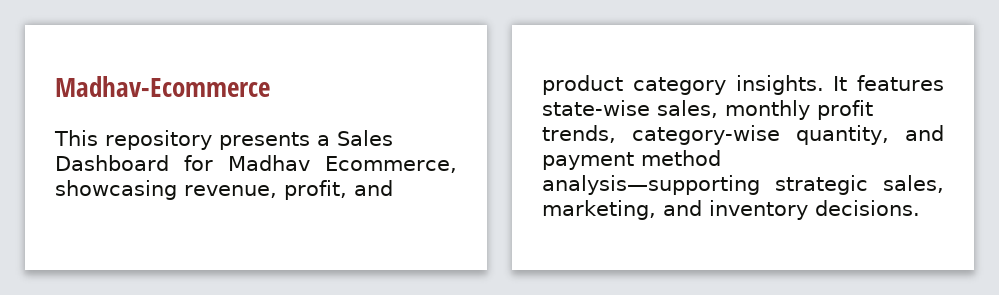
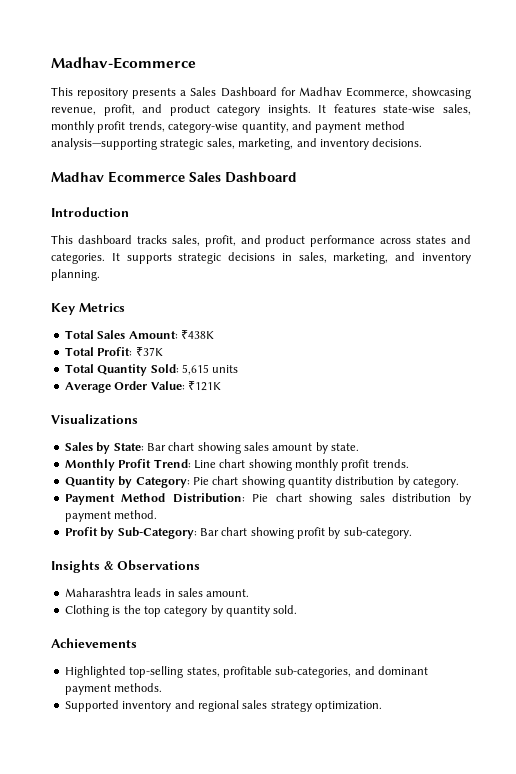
+ Madhav Ecommerce Sales Dashboard
+ Introduction
+ This dashboard tracks sales, profit, and product performance across states and categories. It supports strategic decisions in sales, marketing, and inventory planning.
+ Key Metrics
+ Total Sales Amount: ₹438K
+ Total Profit: ₹37K
+ Total Quantity Sold: 5,615 units
+ Average Order Value: ₹121K
+ Visualizations
+ Sales by State: Bar chart showing sales amount by state.
+ Monthly Profit Trend: Line chart showing monthly profit trends.
+ Quantity by Category: Pie chart showing quantity distribution by category.
+ Payment Method Distribution: Pie chart showing sales distribution by payment method.
+ Profit by Sub-Category: Bar chart showing profit by sub-category.
+ Insights & Observations
+ Maharashtra leads in sales amount.
+ Clothing is the top category by quantity sold.
+ Achievements
+ Highlighted top-selling states, profitable sub-categories, and dominant payment methods.
+ Supported inventory and regional sales strategy optimization.

